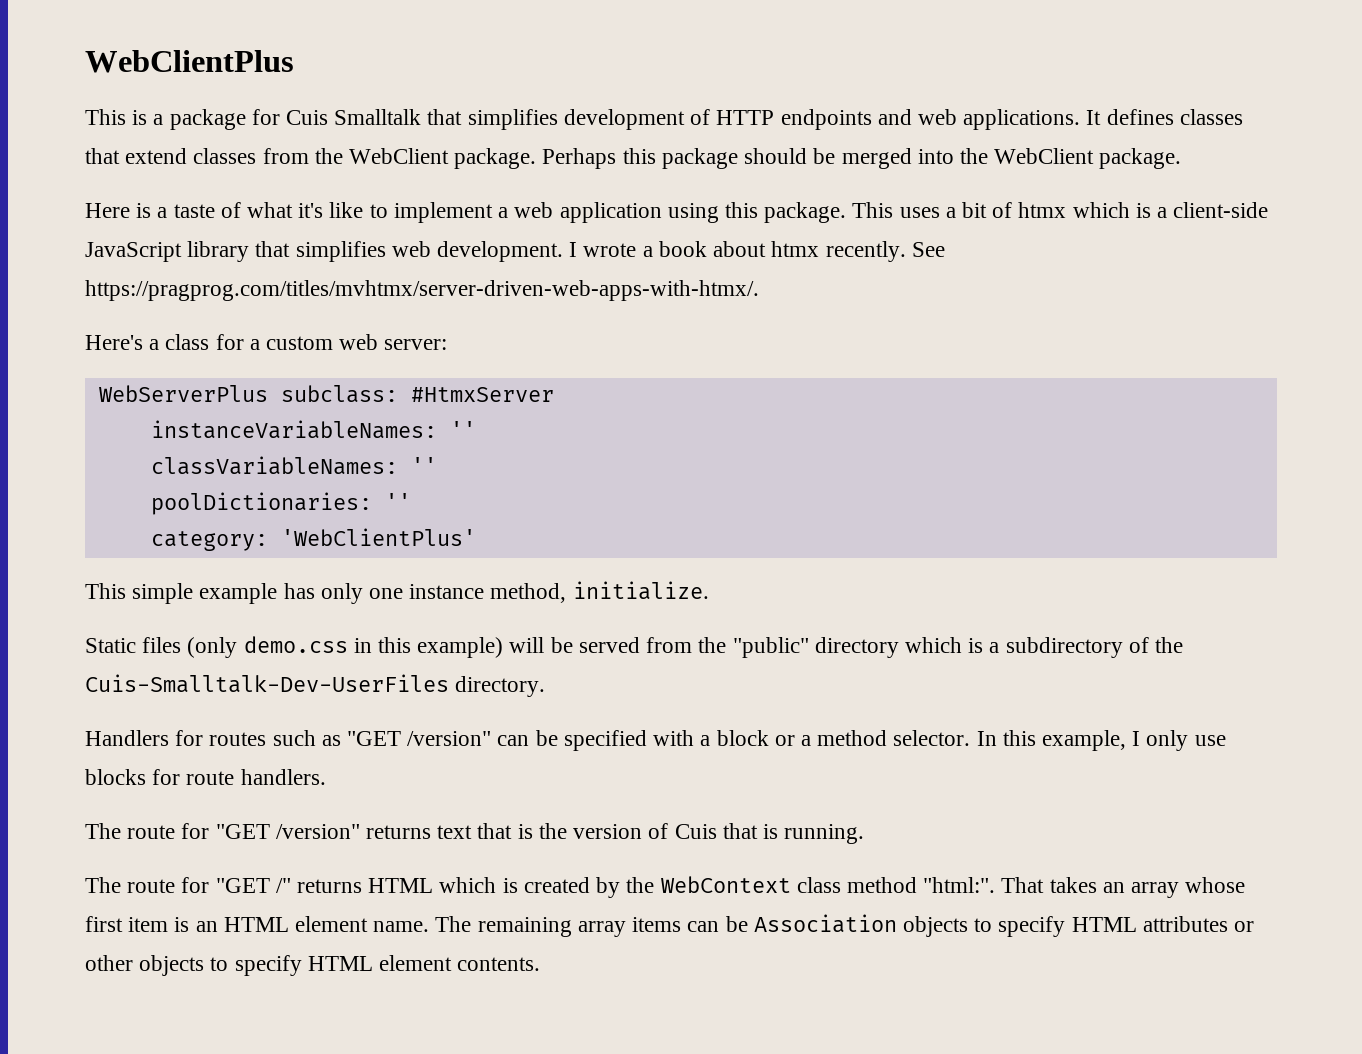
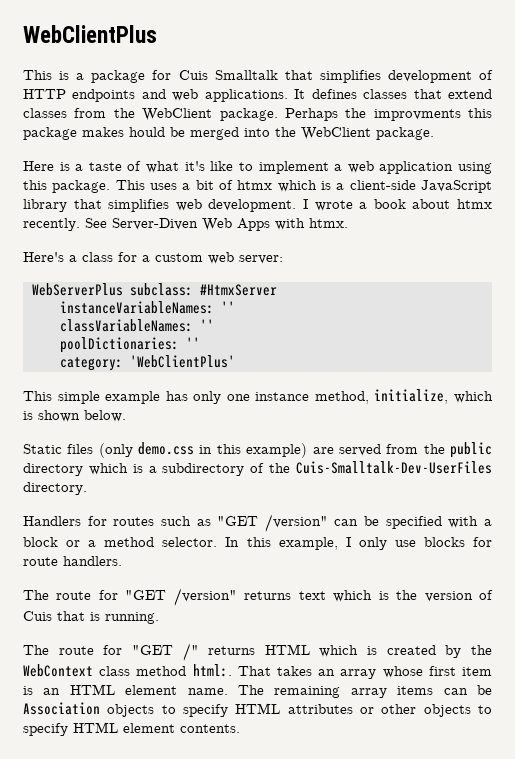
- Perhaps this package should be merged into the WebClient package.
+ Perhaps the improvments this package makes hould be merged into the WebClient package.
- See https://pragprog.com/titles/mvhtmx/server-driven-web-apps-with-htmx/.
+ See Server-Diven Web Apps with htmx.
- This simple example has only one instance method, initialize.
+ This simple example has only one instance method, initialize, which is shown below.
- Static files (only demo.css in this example) will be served from the "public" directory which is a subdirectory of the Cuis-Smalltalk-Dev-UserFiles directory.
+ Static files (only demo.css in this example) are served from the public directory which is a subdirectory of the Cuis-Smalltalk-Dev-UserFiles directory.
- The route for "GET /version" returns text that is the version of Cuis that is running.
+ The route for "GET /version" returns text which is the version of Cuis that is running.
- The route for "GET /" returns HTML which is created by the WebContext class method "html:".
+ The route for "GET /" returns HTML which is created by the WebContext class method html:.

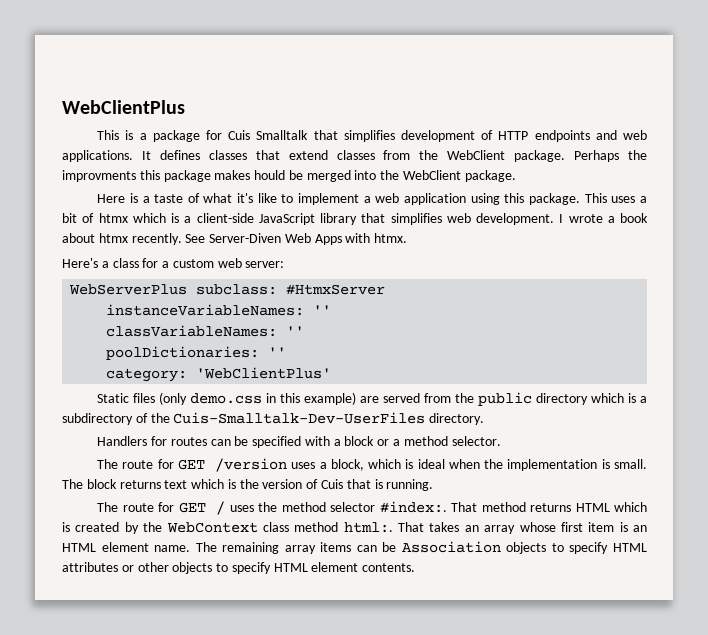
- This simple example has only one instance method, initialize, which is shown below.
- Handlers for routes such as "GET /version" can be specified with a block or a method selector. In this example, I only use blocks for route handlers.
- The route for "GET /version" returns text which is the version of Cuis that is running.
+ Handlers for routes can be specified with a block or a method selector.
+ The route for GET /version uses a block, which is ideal when the implementation is small. The block returns text which is the version of Cuis that is running.
- The route for "GET /" returns HTML which is created by the WebContext class method html:.
+ The route for GET / uses the method selector #index:. That method returns HTML which is created by the WebContext class method html:.

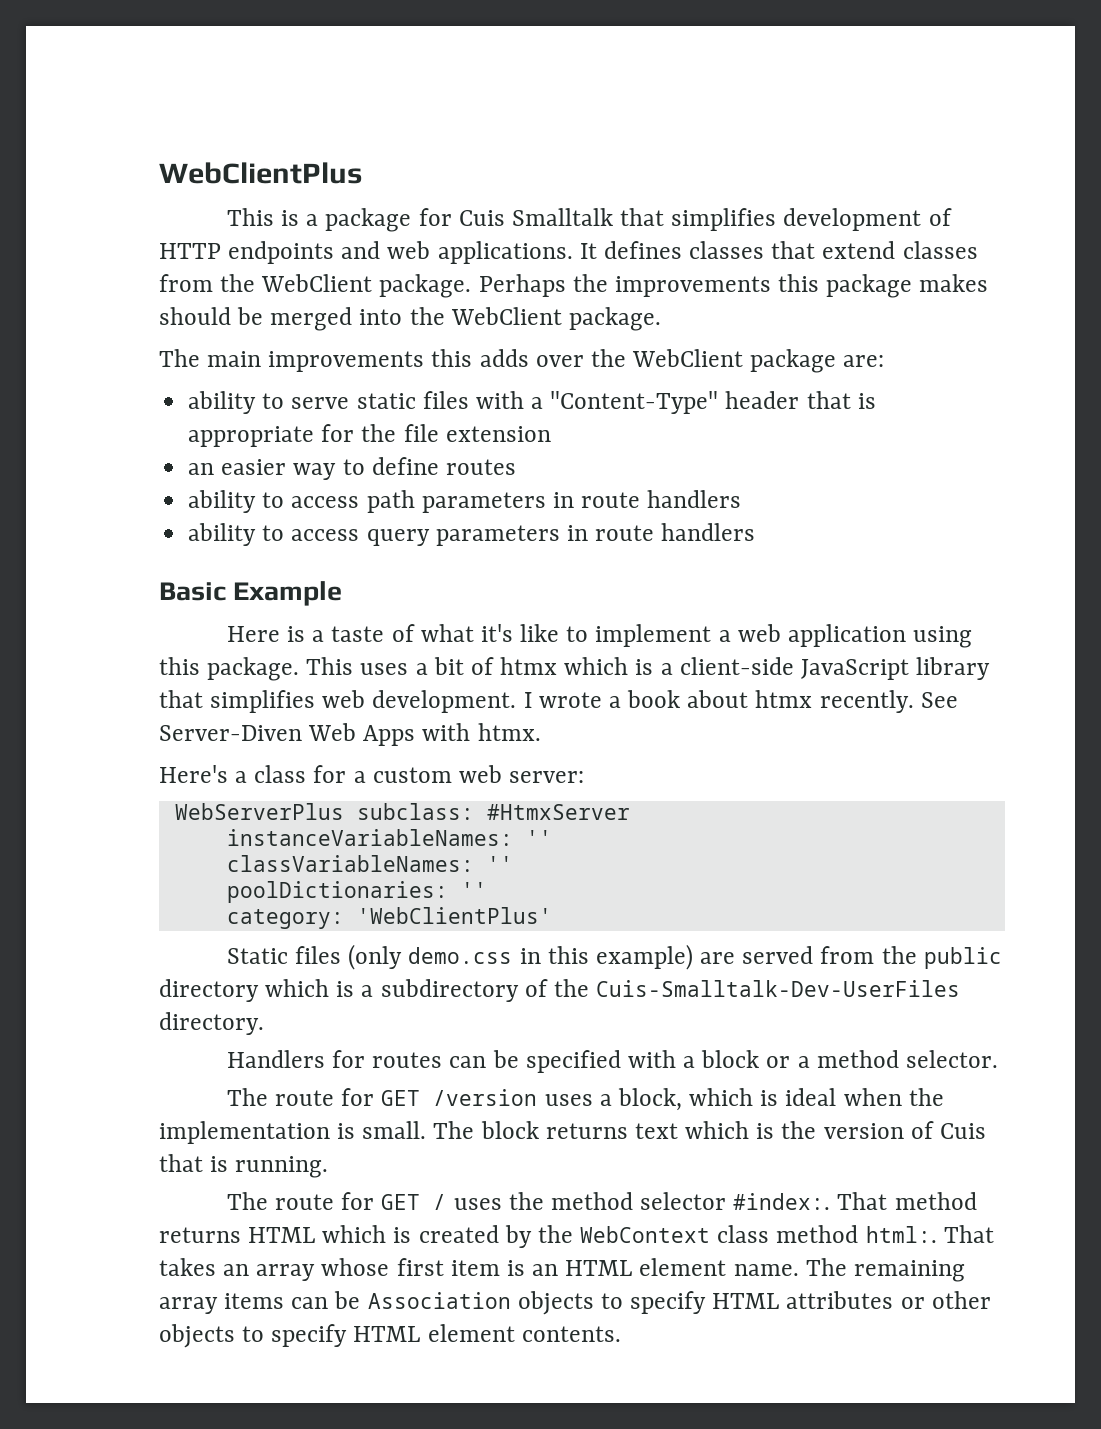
- Perhaps the improvments this package makes hould be merged into the WebClient package.
+ Perhaps the improvements this package makes should be merged into the WebClient package.
+ The main improvements this adds over the WebClient package are:
+ ability to serve static files with a "Content-Type" header that is appropriate for the file extension
+ an easier way to define routes
+ ability to access path parameters in route handlers
+ ability to access query parameters in route handlers
+ Basic Example

